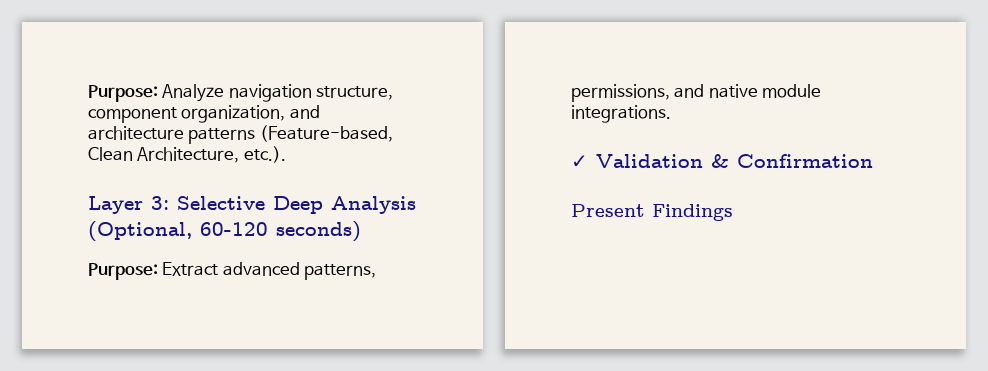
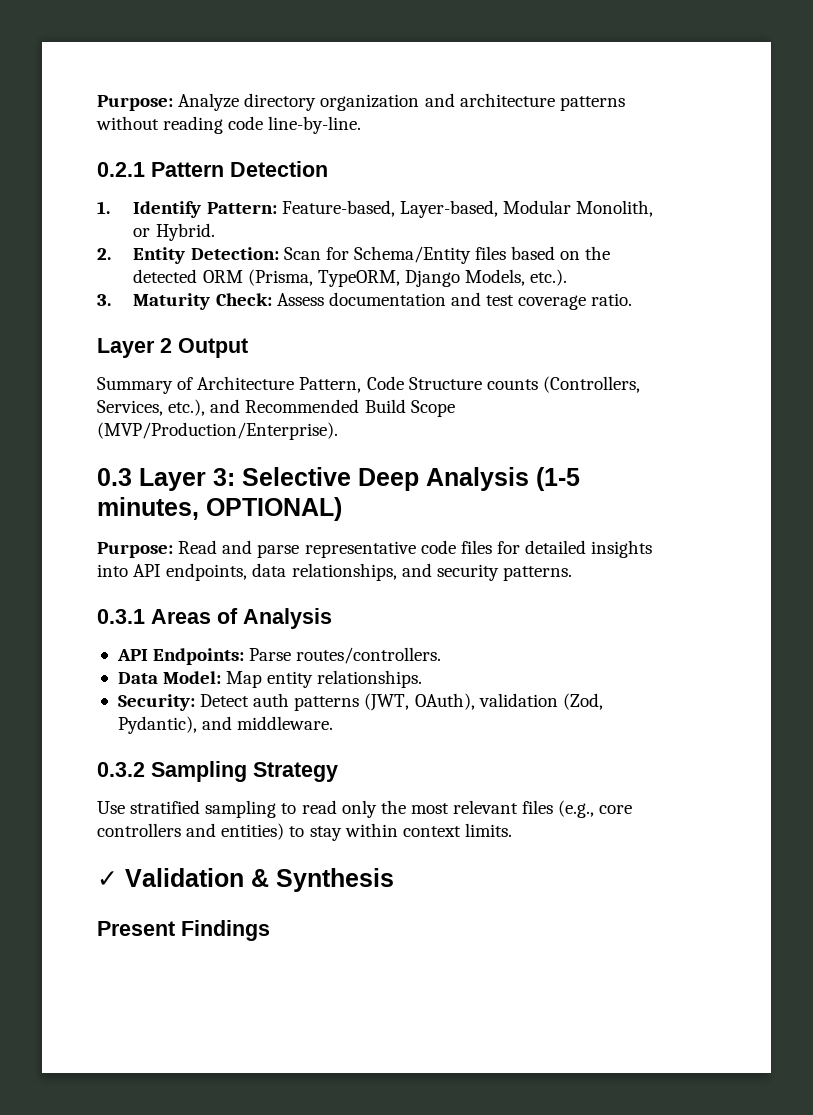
- Purpose: Analyze navigation structure, component organization, and architecture patterns (Feature-based, Clean Architecture, etc.).
- Layer 3: Selective Deep Analysis (Optional, 60-120 seconds)
- Purpose: Extract advanced patterns, permissions, and native module integrations.
+ Purpose: Analyze directory organization and architecture patterns without reading code line-by-line.
+ 0.2.1 Pattern Detection
+ 1. Identify Pattern: Feature-based, Layer-based, Modular Monolith, or Hybrid.
+ 2. Entity Detection: Scan for Schema/Entity files based on the detected ORM (Prisma, TypeORM, Django Models, etc.).
+ 3. Maturity Check: Assess documentation and test coverage ratio.
+ Layer 2 Output
+ Summary of Architecture Pattern, Code Structure counts (Controllers, Services, etc.), and Recommended Build Scope (MVP/Production/Enterprise).
+ 0.3 Layer 3: Selective Deep Analysis (1-5 minutes, OPTIONAL)
+ Purpose: Read and parse representative code files for detailed insights into API endpoints, data relationships, and security patterns.
+ 0.3.1 Areas of Analysis
+ API Endpoints: Parse routes/controllers.
+ Data Model: Map entity relationships.
+ Security: Detect auth patterns (JWT, OAuth), validation (Zod, Pydantic), and middleware.
+ 0.3.2 Sampling Strategy
+ Use stratified sampling to read only the most relevant files (e.g., core controllers and entities) to stay within context limits.
- ✓ Validation & Confirmation
+ ✓ Validation & Synthesis

